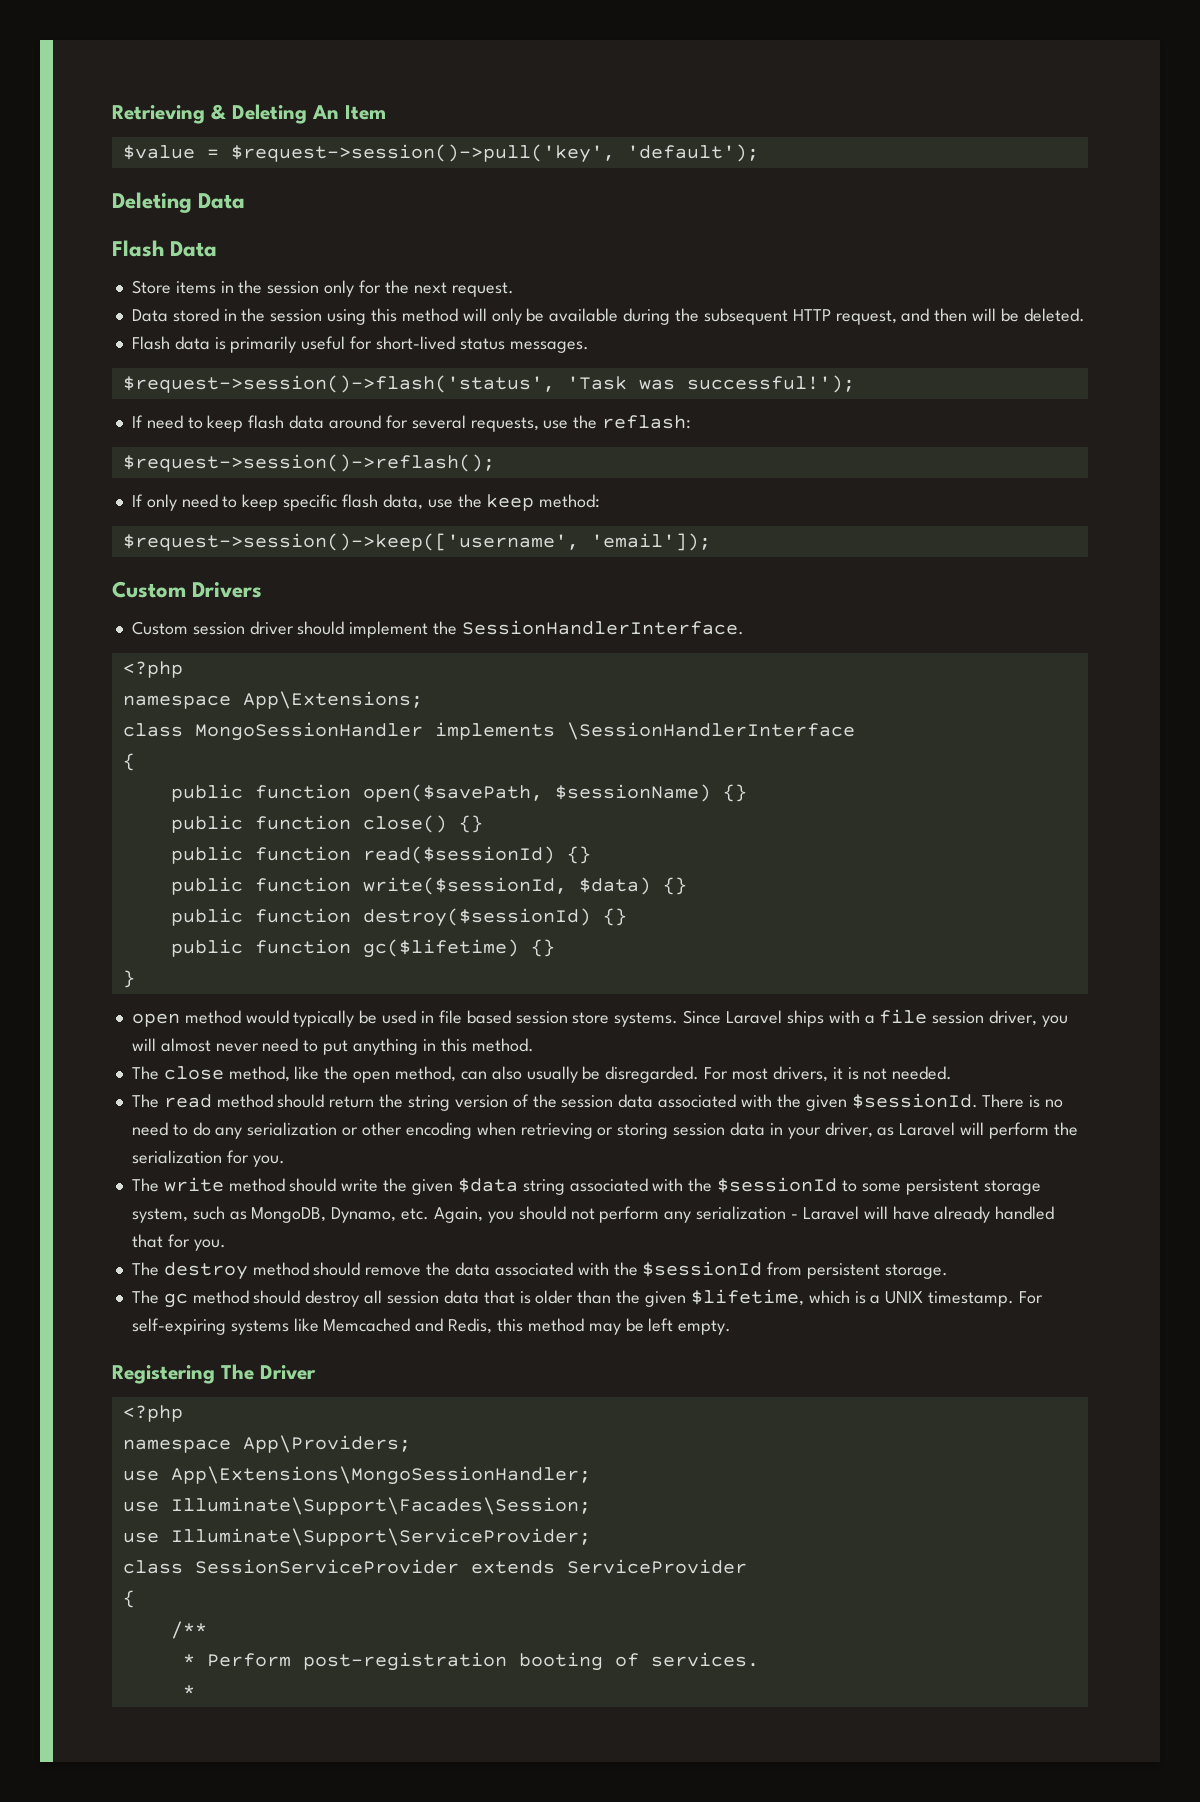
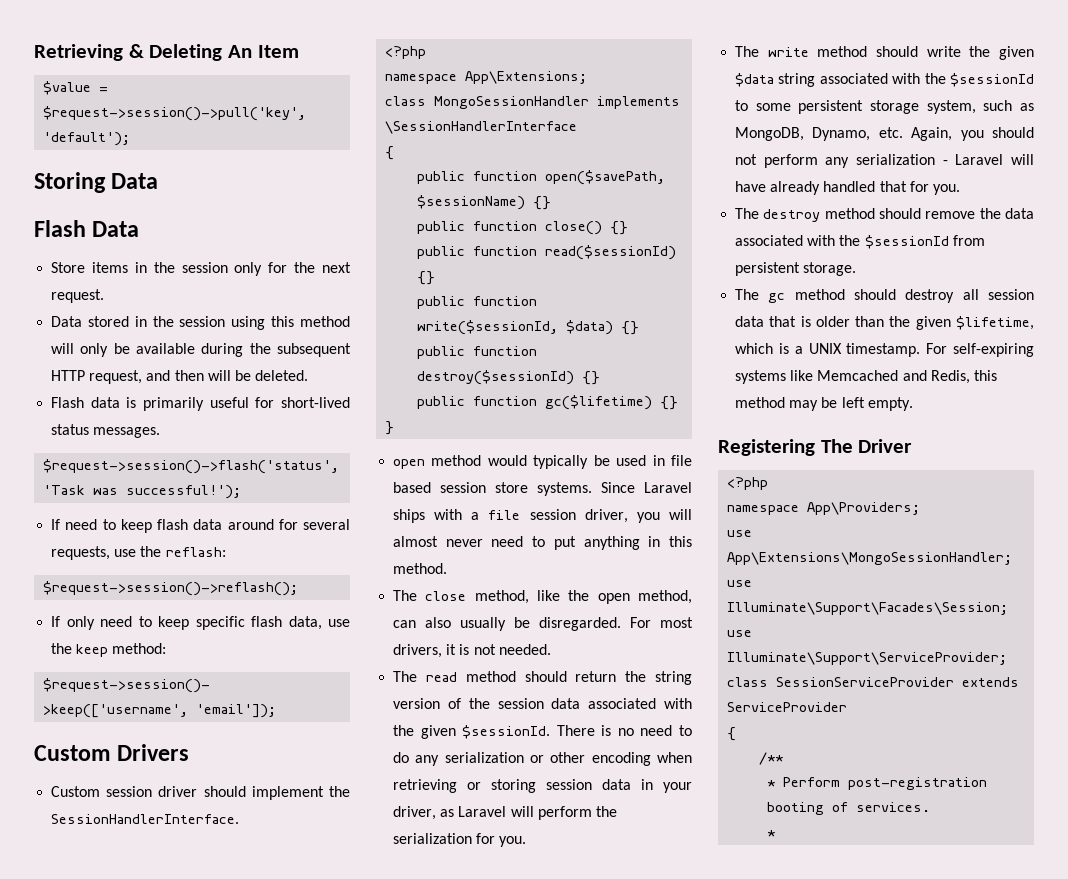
- Deleting Data
+ Storing Data

